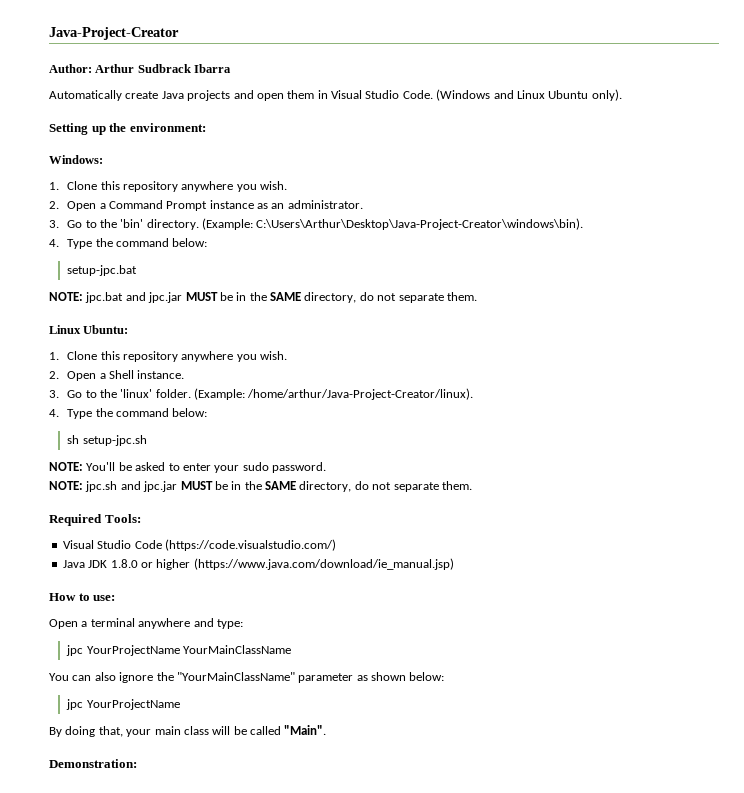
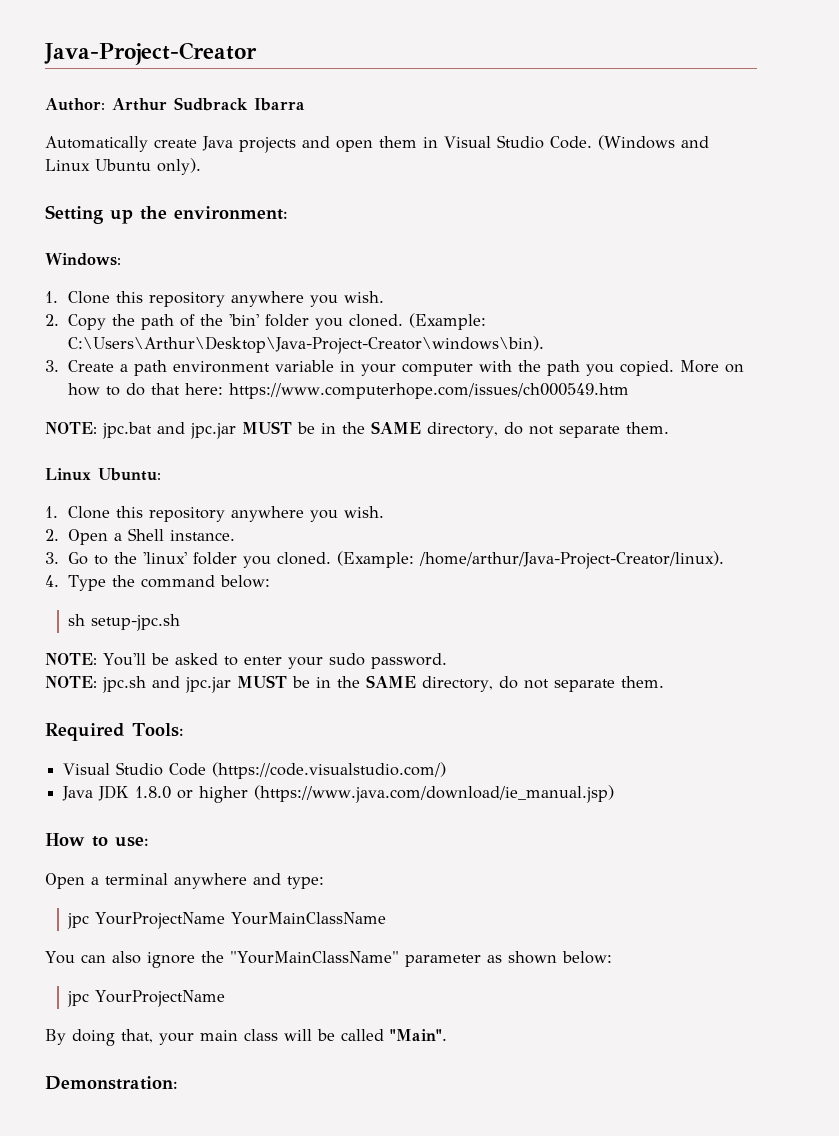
- 2. Open a Command Prompt instance as an administrator.
- 3. Go to the 'bin' directory. (Example: C:\Users\Arthur\Desktop\Java-Project-Creator\windows\bin).
- 4. Type the command below:
- setup-jpc.bat
+ 2. Copy the path of the 'bin' folder you cloned. (Example: C:\Users\Arthur\Desktop\Java-Project-Creator\windows\bin).
+ 3. Create a path environment variable in your computer with the path you copied. More on how to do that here: https://www.computerhope.com/issues/ch000549.htm
- 3. Go to the 'linux' folder.
+ 3. Go to the 'linux' folder you cloned.

